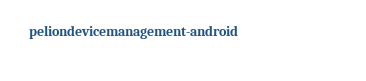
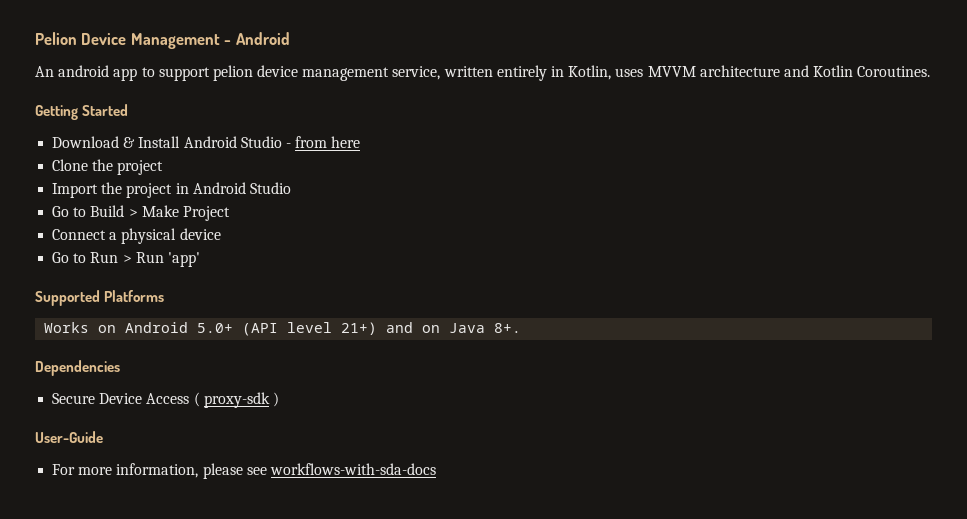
- peliondevicemanagement-android
+ Pelion Device Management - Android
+ An android app to support pelion device management service, written entirely in Kotlin, uses MVVM architecture and Kotlin Coroutines.
+ Getting Started
+ Download & Install Android Studio - from here
+ Clone the project
+ Import the project in Android Studio
+ Go to Build > Make Project
+ Connect a physical device
+ Go to Run > Run 'app'
+ Supported Platforms
+ Works on Android 5.0+ (API level 21+) and on Java 8+.
+ Dependencies
+ Secure Device Access ( proxy-sdk )
+ User-Guide
+ For more information, please see workflows-with-sda-docs

